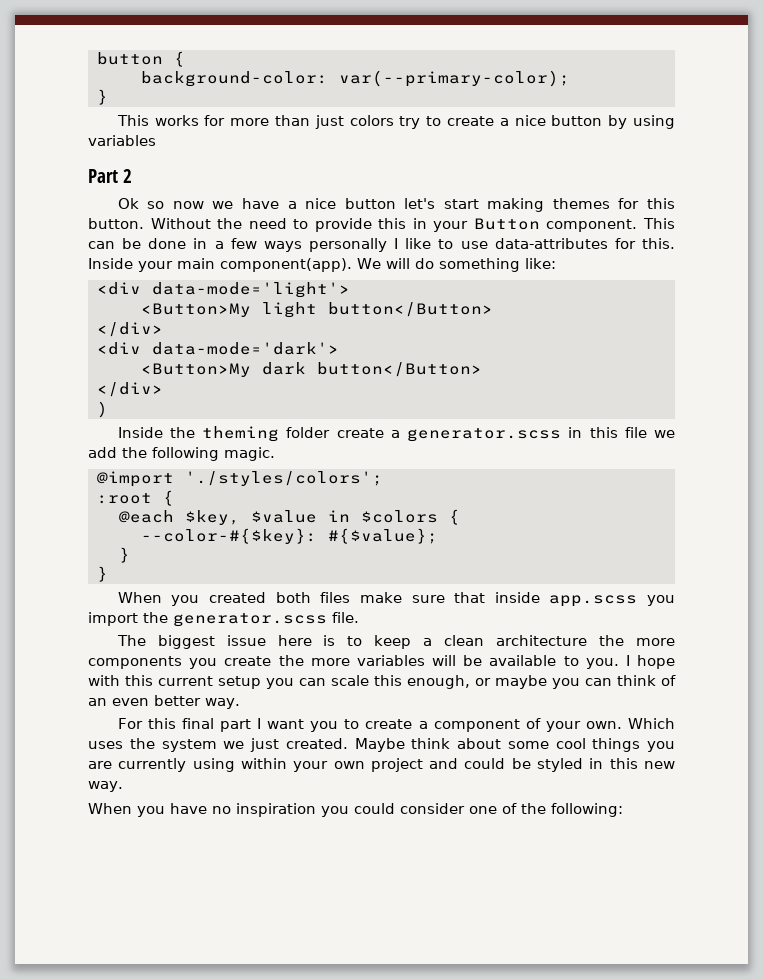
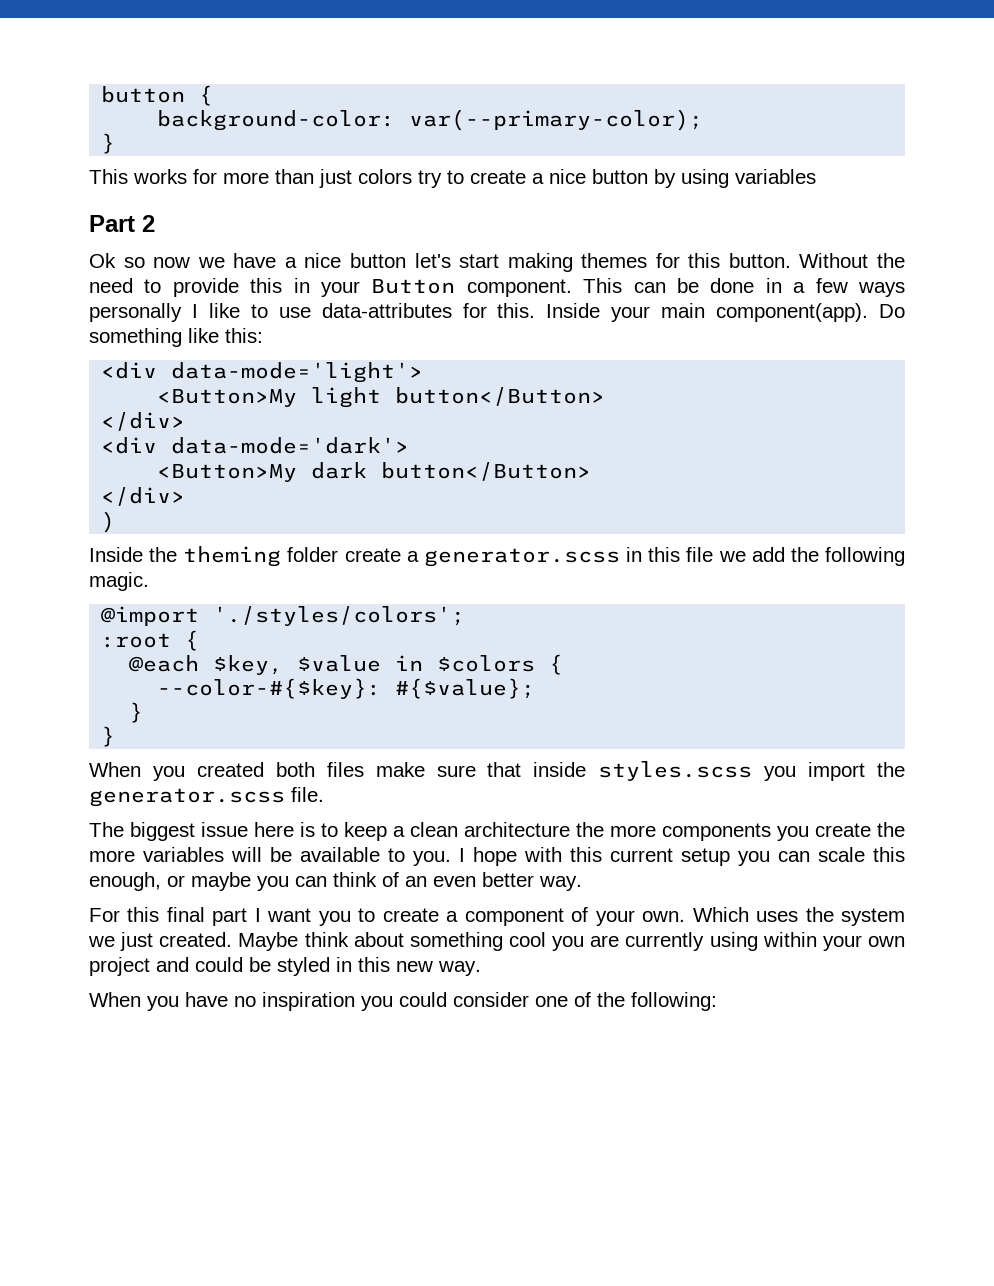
- We will do something like:
+ Do something like this:
- When you created both files make sure that inside app.scss you import the generator.scss file.
+ When you created both files make sure that inside styles.scss you import the generator.scss file.
- Maybe think about some cool things you are currently using within your own project and could be styled in this new way.
+ Maybe think about something cool you are currently using within your own project and could be styled in this new way.

